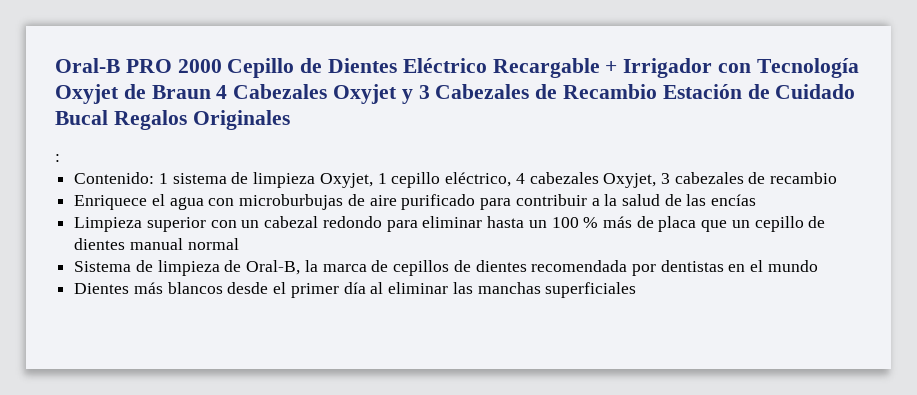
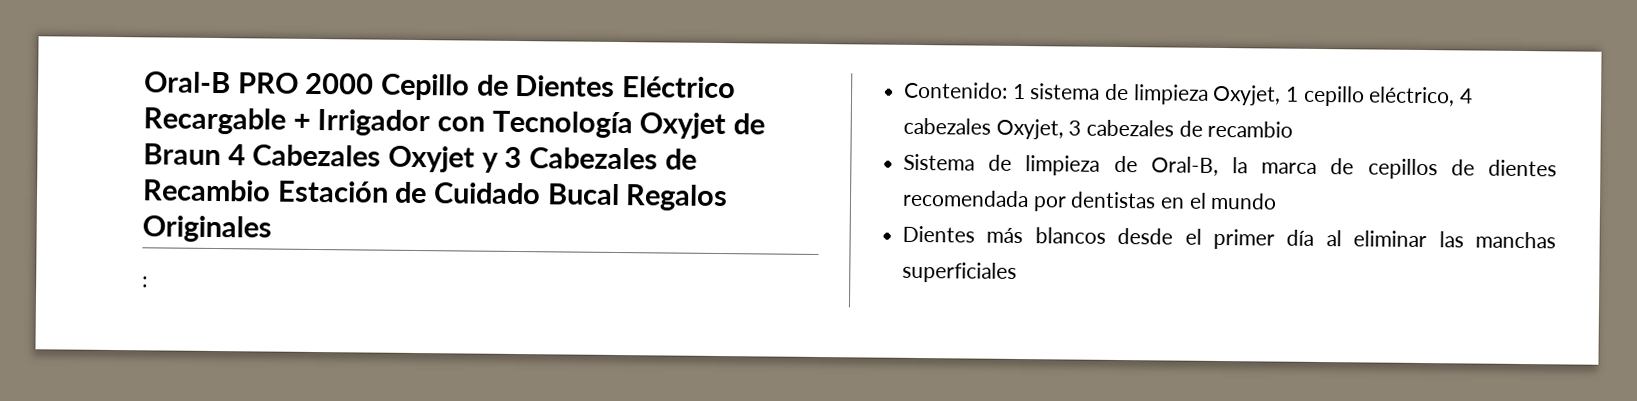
- Enriquece el agua con microburbujas de aire purificado para contribuir a la salud de las encías
- Limpieza superior con un cabezal redondo para eliminar hasta un 100 % más de placa que un cepillo de dientes manual normal

